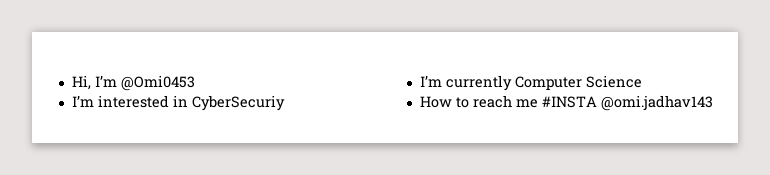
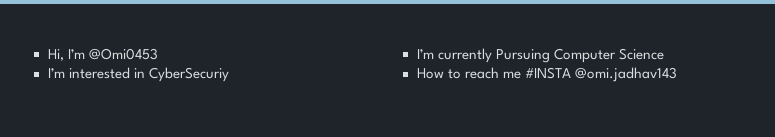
- I’m currently Computer Science
+ I’m currently Pursuing Computer Science

